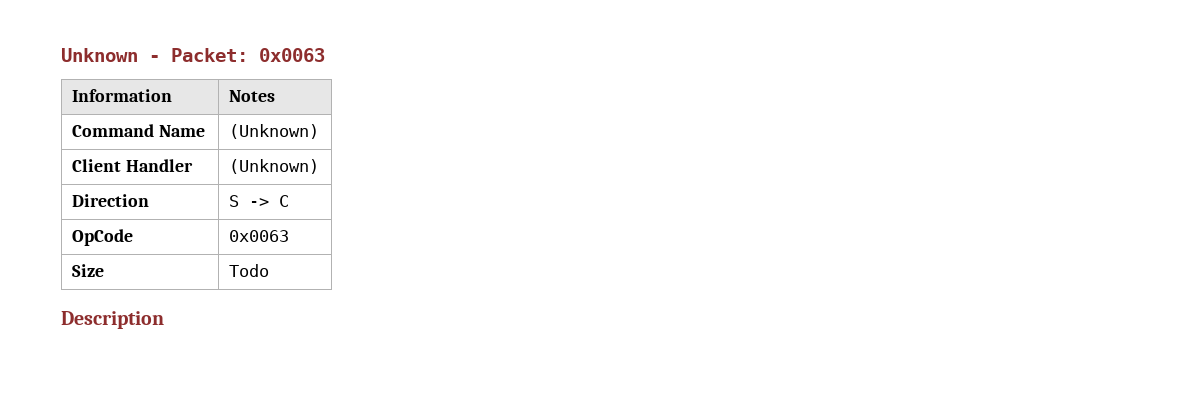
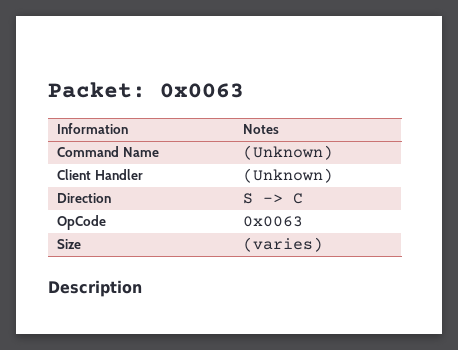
- Unknown - Packet: 0x0063
+ Packet: 0x0063
- Size | Todo
+ Size | (varies)

